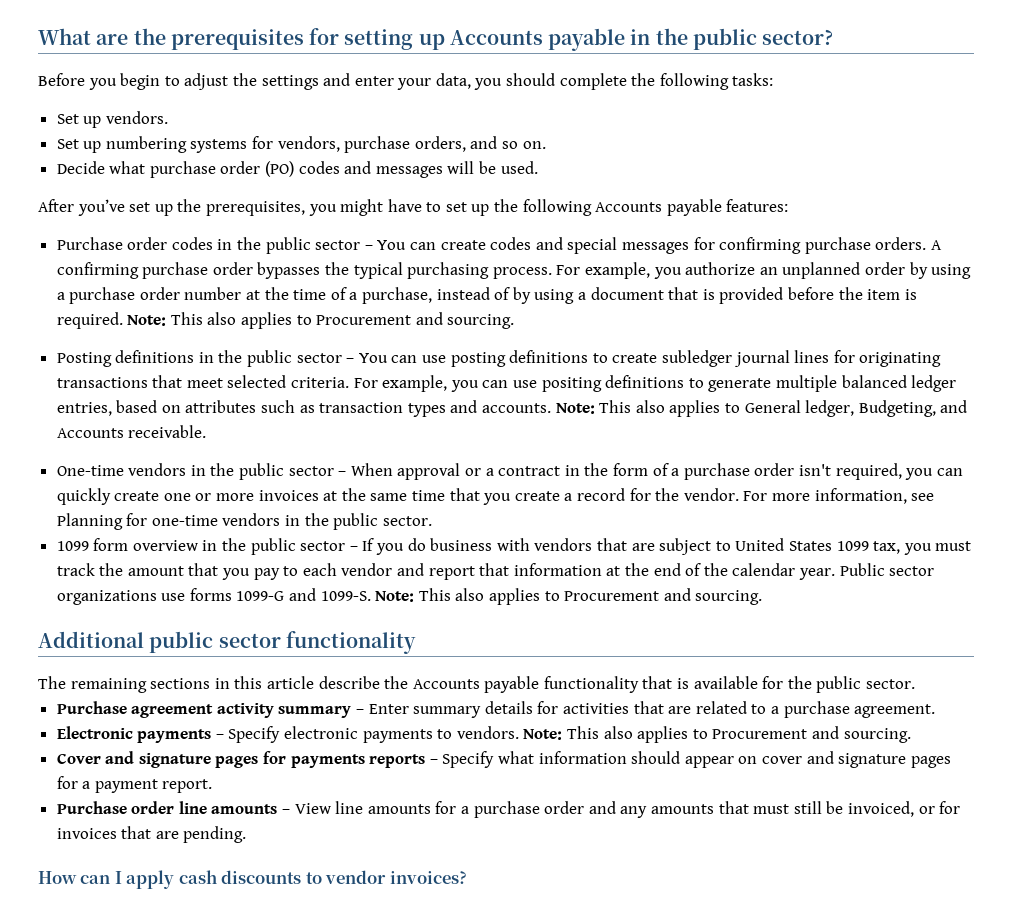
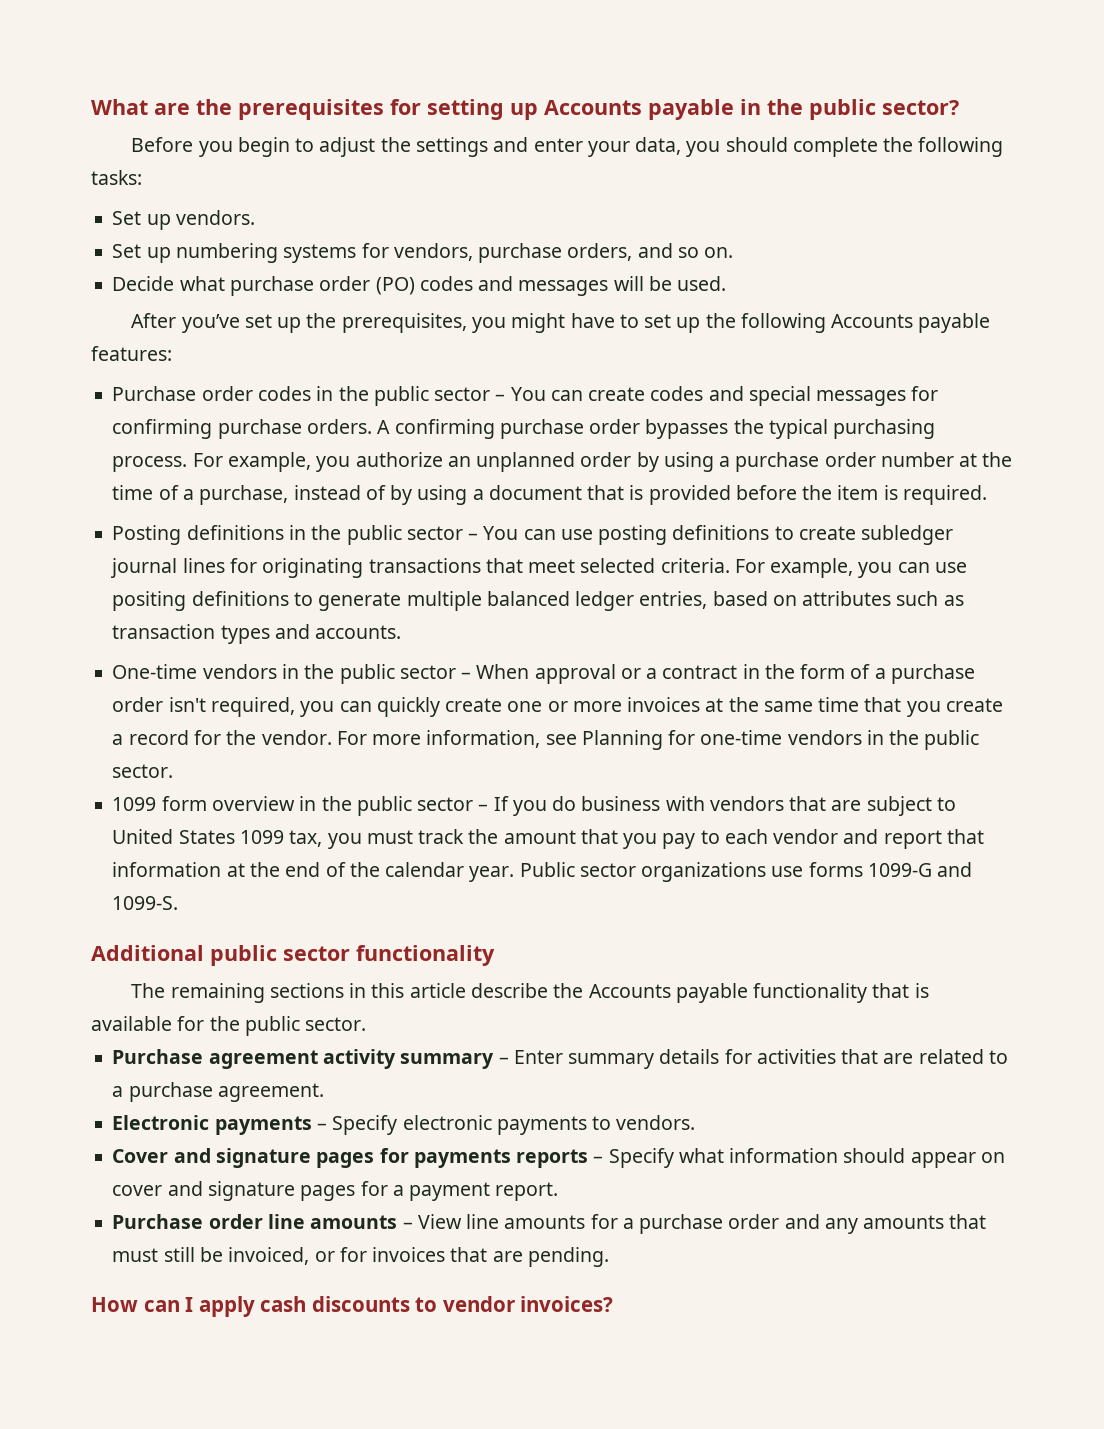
- For example, you authorize an unplanned order by using a purchase order number at the time of a purchase, instead of by using a document that is provided before the item is required. Note: This also applies to Procurement and sourcing.
+ For example, you authorize an unplanned order by using a purchase order number at the time of a purchase, instead of by using a document that is provided before the item is required.
- Note: This also applies to General ledger, Budgeting, and Accounts receivable.
- Public sector organizations use forms 1099-G and 1099-S. Note: This also applies to Procurement and sourcing.
+ Public sector organizations use forms 1099-G and 1099-S.
- Electronic payments – Specify electronic payments to vendors. Note: This also applies to Procurement and sourcing.
+ Electronic payments – Specify electronic payments to vendors.

